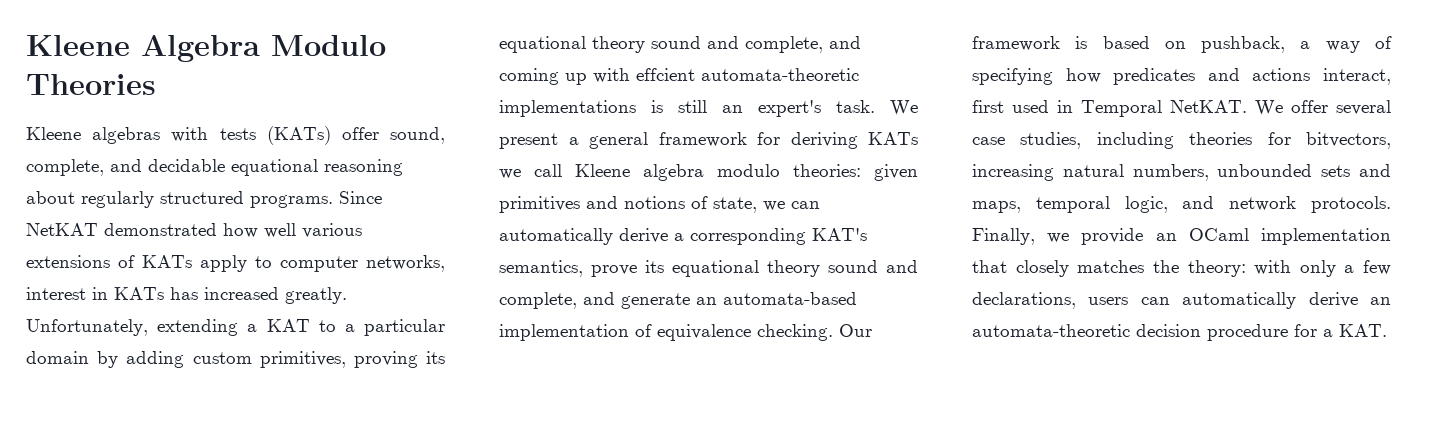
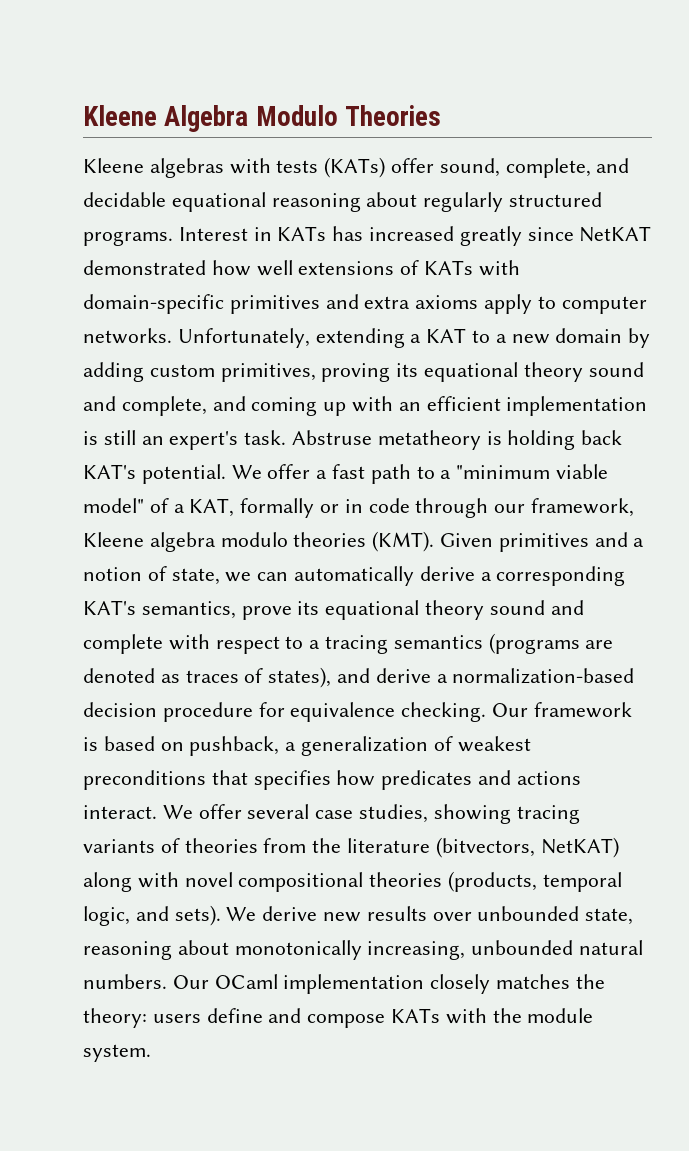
- Since NetKAT demonstrated how well various extensions of KATs apply to computer networks, interest in KATs has increased greatly.
+ Interest in KATs has increased greatly since NetKAT demonstrated how well extensions of KATs with domain-specific primitives and extra axioms apply to computer networks.
- Unfortunately, extending a KAT to a particular domain by adding custom primitives, proving its equational theory sound and complete, and coming up with effcient automata-theoretic implementations is still an expert's task.
+ Unfortunately, extending a KAT to a new domain by adding custom primitives, proving its equational theory sound and complete, and coming up with an efficient implementation is still an expert's task.
- We present a general framework for deriving KATs we call Kleene algebra modulo theories: given primitives and notions of state, we can automatically derive a corresponding KAT's semantics, prove its equational theory sound and complete, and generate an automata-based implementation of equivalence checking.
+ Abstruse metatheory is holding back KAT's potential. We offer a fast path to a "minimum viable model" of a KAT, formally or in code through our framework, Kleene algebra modulo theories (KMT). Given primitives and a notion of state, we can automatically derive a corresponding KAT's semantics, prove its equational theory sound and complete with respect to a tracing semantics (programs are denoted as traces of states), and derive a normalization-based decision procedure for equivalence checking.
- Our framework is based on pushback, a way of specifying how predicates and actions interact, first used in Temporal NetKAT.
+ Our framework is based on pushback, a generalization of weakest preconditions that specifies how predicates and actions interact.
- We offer several case studies, including theories for bitvectors, increasing natural numbers, unbounded sets and maps, temporal logic, and network protocols. Finally, we provide an OCaml implementation that closely matches the theory: with only a few declarations, users can automatically derive an automata-theoretic decision procedure for a KAT.
+ We offer several case studies, showing tracing variants of theories from the literature (bitvectors, NetKAT) along with novel compositional theories (products, temporal logic, and sets). We derive new results over unbounded state, reasoning about monotonically increasing, unbounded natural numbers. Our OCaml implementation closely matches the theory: users define and compose KATs with the module system.

